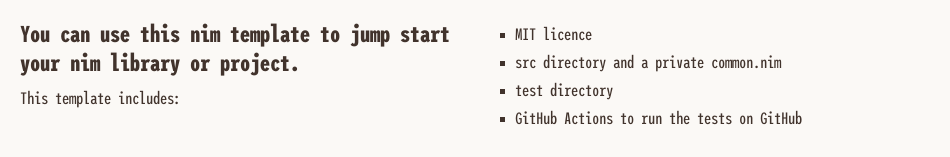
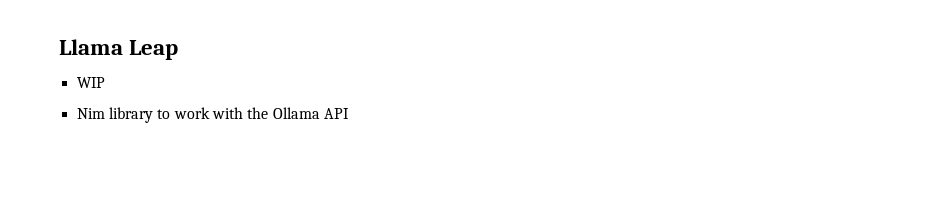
- You can use this nim template to jump start your nim library or project.
- This template includes:
- MIT licence
- src directory and a private common.nim
- test directory
- GitHub Actions to run the tests on GitHub
+ Llama Leap
+ WIP
+ Nim library to work with the Ollama API

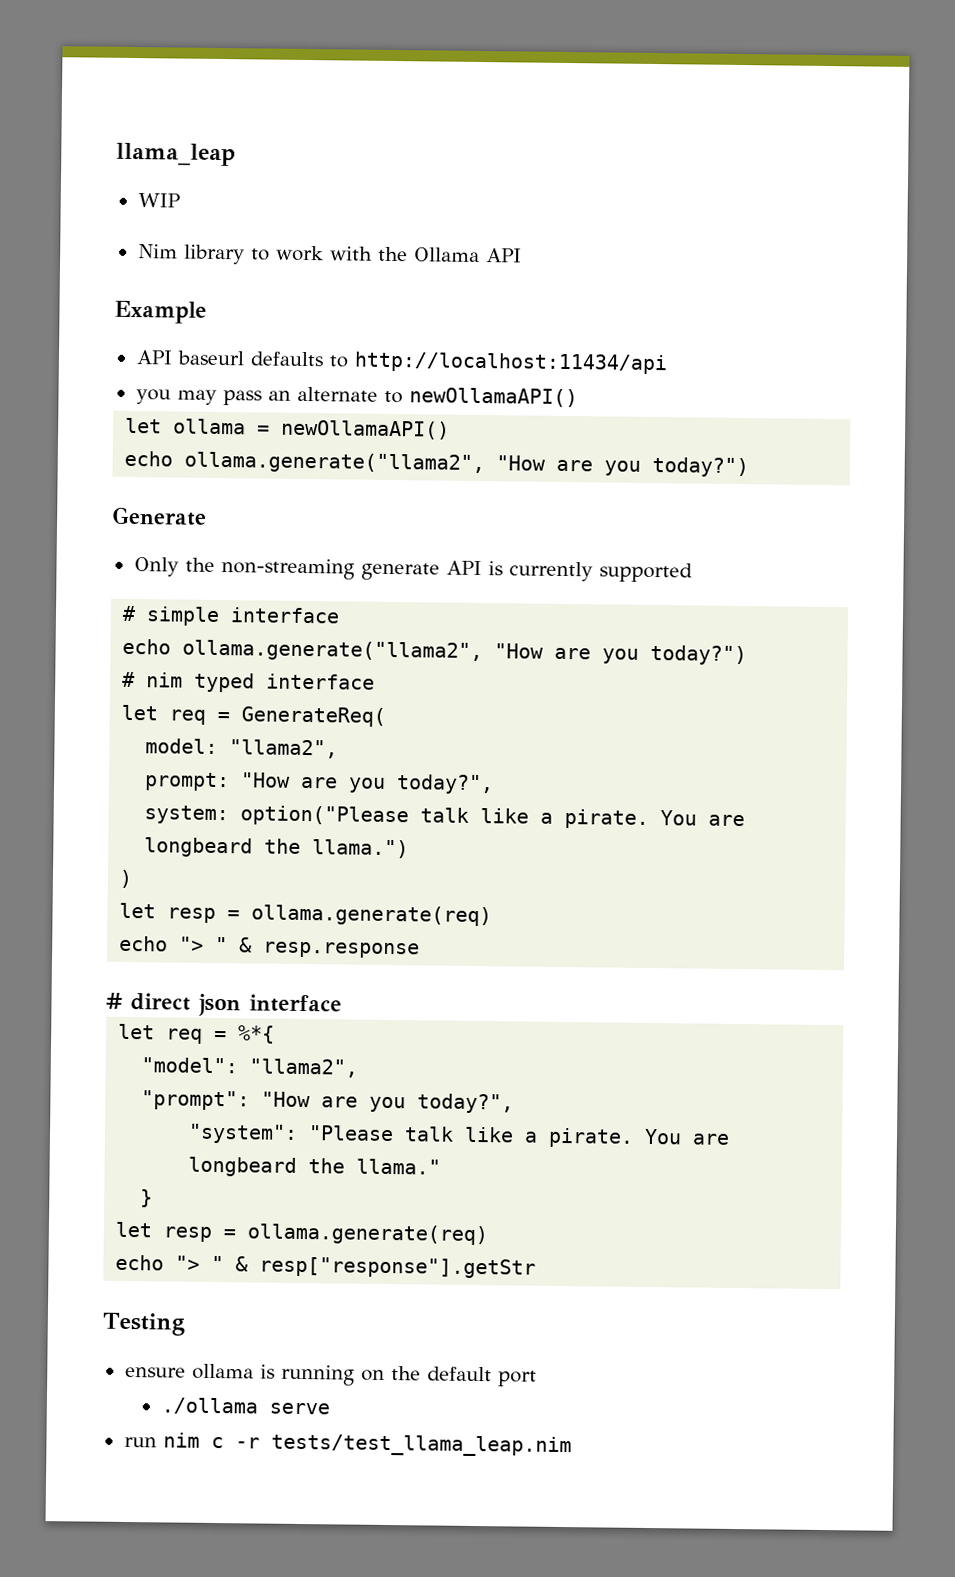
- Llama Leap
+ llama_leap
+ Example
+ API baseurl defaults to http://localhost:11434/api
+ you may pass an alternate to newOllamaAPI()
+ let ollama = newOllamaAPI()
+ echo ollama.generate("llama2", "How are you today?")
+ Generate
+ Only the non-streaming generate API is currently supported
+ # simple interface
+ echo ollama.generate("llama2", "How are you today?")
+ # nim typed interface
+ let req = GenerateReq(
+ model: "llama2",
+ prompt: "How are you today?",
+ system: option("Please talk like a pirate. You are longbeard the llama.")
+ )
+ let resp = ollama.generate(req)
+ echo "> " & resp.response
+ # direct json interface
+ let req = %*{
+ "model": "llama2",
+ "prompt": "How are you today?",
+ "system": "Please talk like a pirate. You are longbeard the llama."
+ }
+ let resp = ollama.generate(req)
+ echo "> " & resp["response"].getStr
+ Testing
+ ensure ollama is running on the default port
+ ./ollama serve
+ run nim c -r tests/test_llama_leap.nim

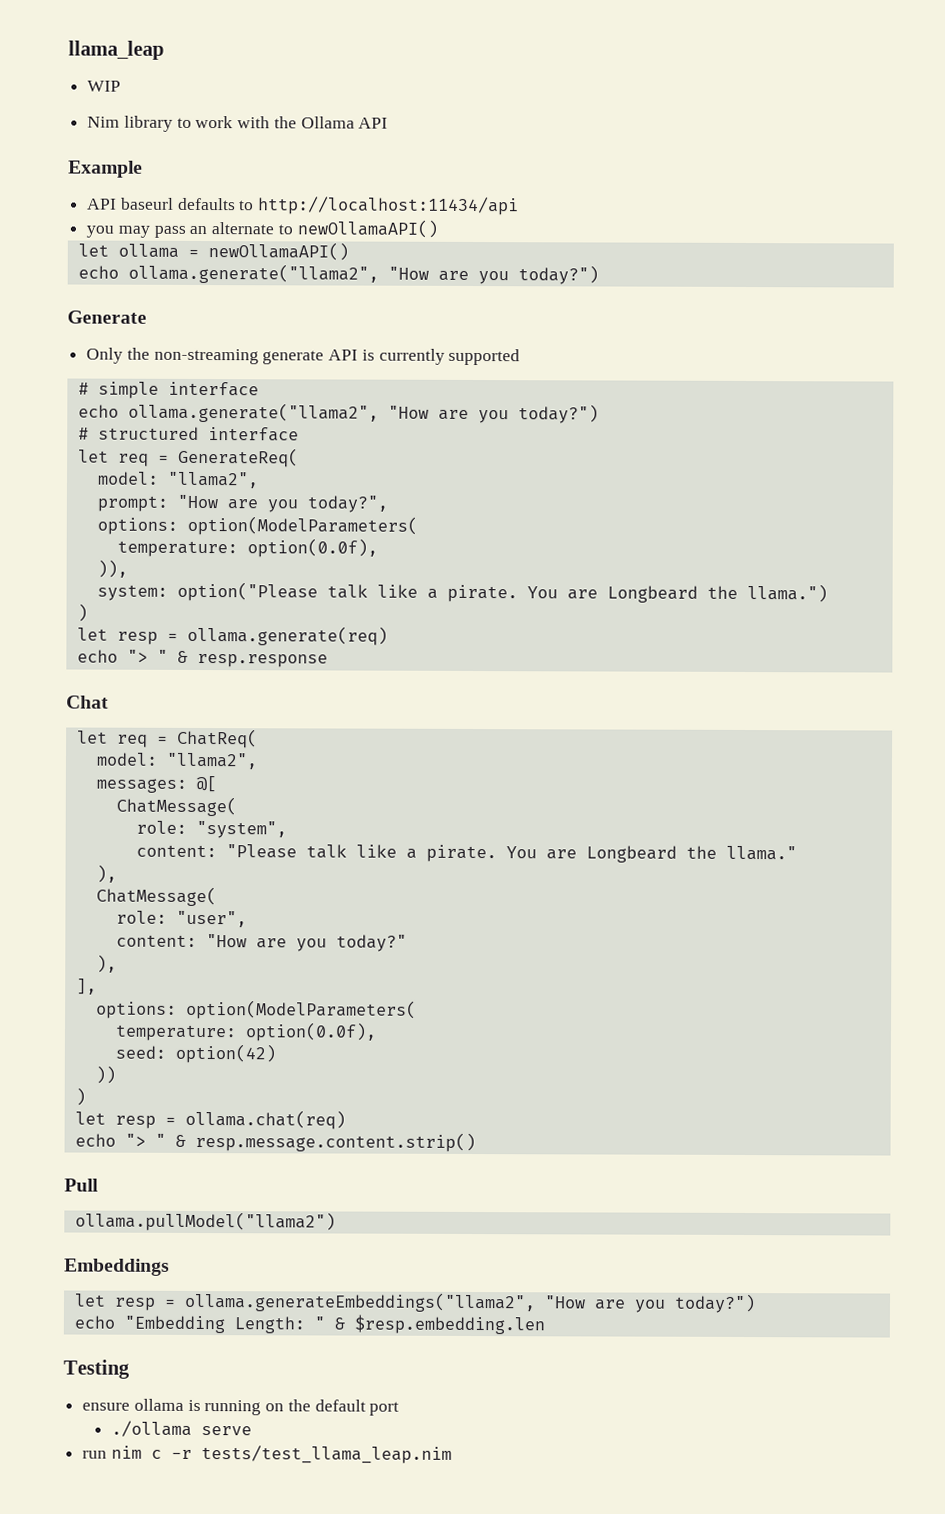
- # nim typed interface
+ # structured interface
  prompt: "How are you today?",
+ options: option(ModelParameters(
+ temperature: option(0.0f),
+ )),
- You are longbeard the llama.")
+ You are Longbeard the llama.")
- # direct json interface
- let req = %*{
- "model": "llama2",
- "prompt": "How are you today?",
- "system": "Please talk like a pirate.
+ Chat
+ let req = ChatReq(
+ model: "llama2",
+ messages: @[
+ ChatMessage(
+ role: "system",
+ content: "Please talk like a pirate.
- You are longbeard the llama."
- }
- let resp = ollama.generate(req)
- echo "> " & resp["response"].getStr
+ You are Longbeard the llama."
+ ),
+ ChatMessage(
+ role: "user",
+ content: "How are you today?"
+ ),
+ ],
+ options: option(ModelParameters(
+ temperature: option(0.0f),
+ seed: option(42)
+ ))
+ )
+ let resp = ollama.chat(req)
+ echo "> " & resp.message.content.strip()
+ Pull
+ ollama.pullModel("llama2")
+ Embeddings
+ let resp = ollama.generateEmbeddings("llama2", "How are you today?")
+ echo "Embedding Length: " & $resp.embedding.len

